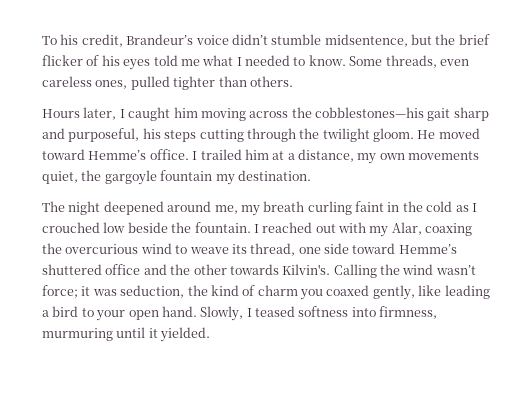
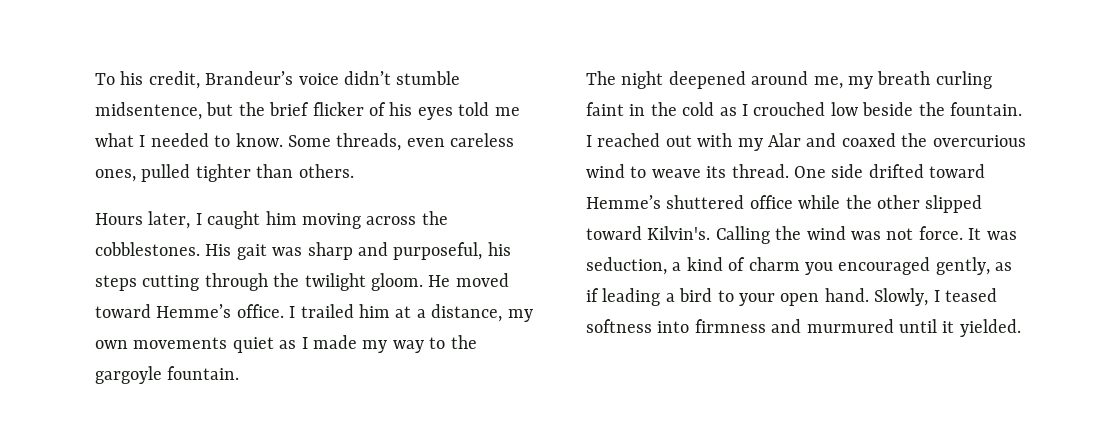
- Hours later, I caught him moving across the cobblestones—his gait sharp and purposeful, his steps cutting through the twilight gloom.
+ Hours later, I caught him moving across the cobblestones. His gait was sharp and purposeful, his steps cutting through the twilight gloom.
- I trailed him at a distance, my own movements quiet, the gargoyle fountain my destination.
+ I trailed him at a distance, my own movements quiet as I made my way to the gargoyle fountain.
- I reached out with my Alar, coaxing the overcurious wind to weave its thread, one side toward Hemme’s shuttered office and the other towards Kilvin's.
+ I reached out with my Alar and coaxed the overcurious wind to weave its thread. One side drifted toward Hemme’s shuttered office while the other slipped toward Kilvin's.
- Calling the wind wasn’t force; it was seduction, the kind of charm you coaxed gently, like leading a bird to your open hand.
+ Calling the wind was not force. It was seduction, a kind of charm you encouraged gently, as if leading a bird to your open hand.
- Slowly, I teased softness into firmness, murmuring until it yielded.
+ Slowly, I teased softness into firmness and murmured until it yielded.

